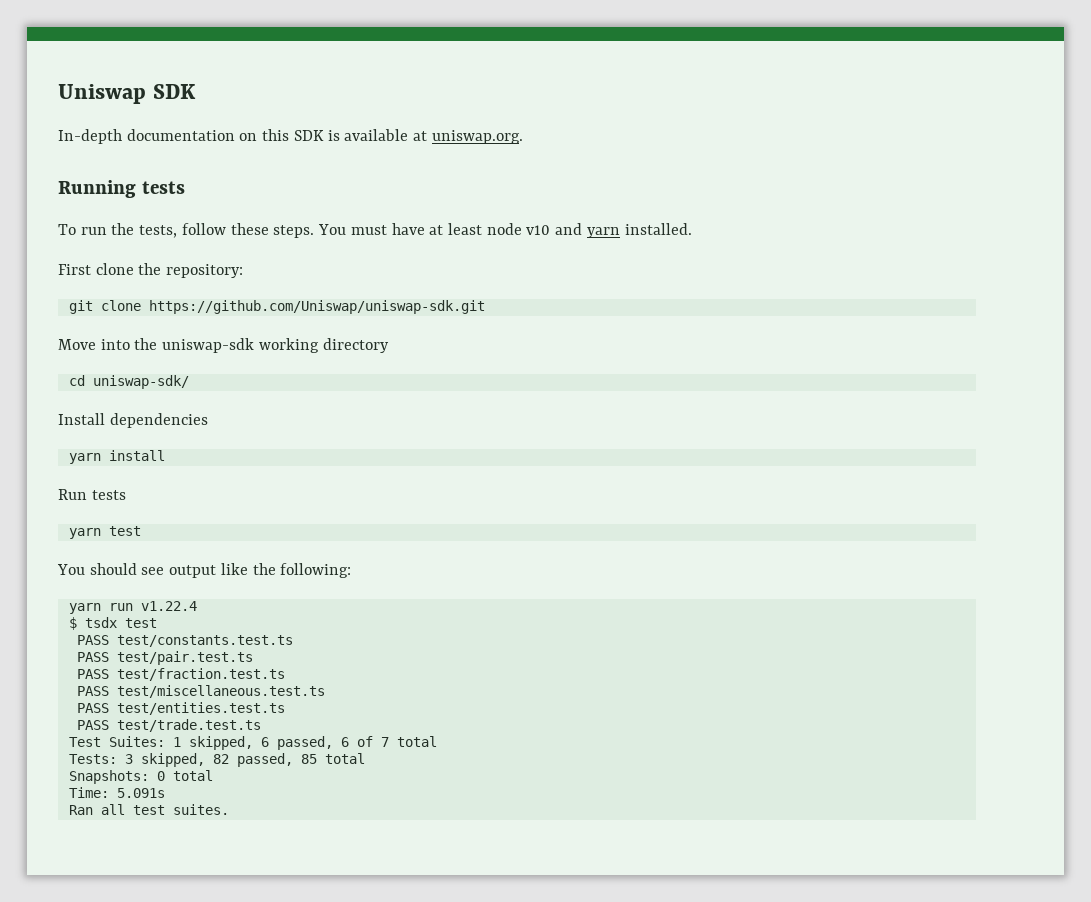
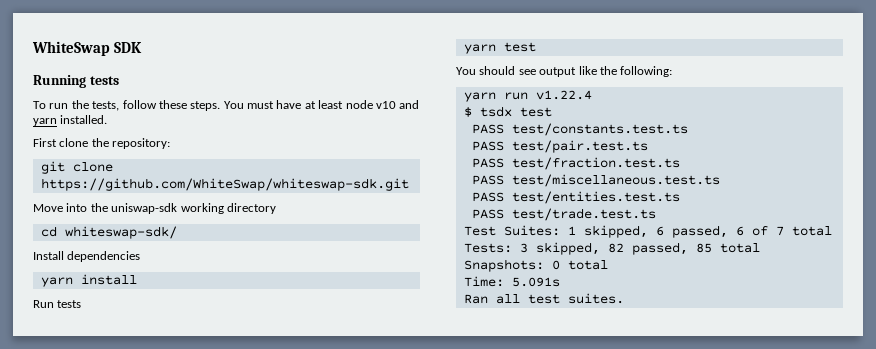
- Uniswap SDK
- In-depth documentation on this SDK is available at uniswap.org.
+ WhiteSwap SDK
- git clone https://github.com/Uniswap/uniswap-sdk.git
+ git clone https://github.com/WhiteSwap/whiteswap-sdk.git
- cd uniswap-sdk/
+ cd whiteswap-sdk/

